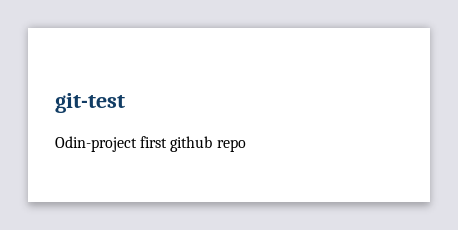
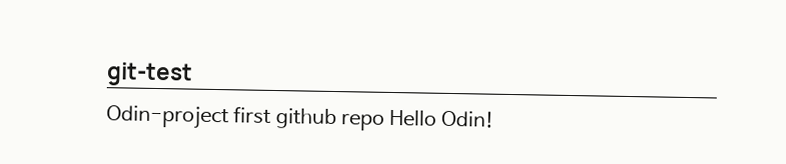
- Odin-project first github repo
+ Odin-project first github repo Hello Odin!

